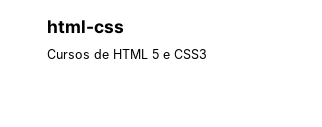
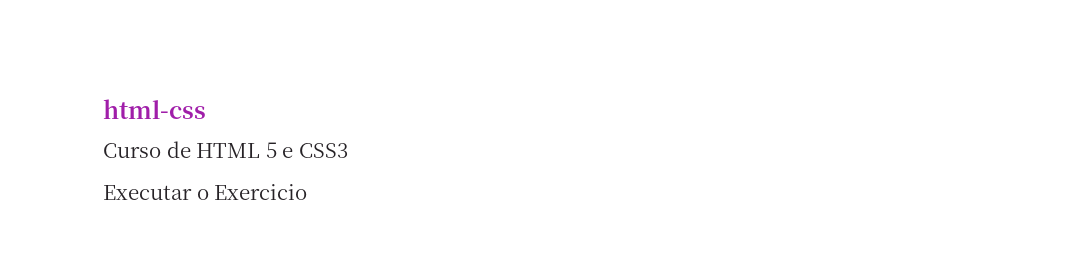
- Cursos de HTML 5 e CSS3
+ Curso de HTML 5 e CSS3
+ Executar o Exercicio

